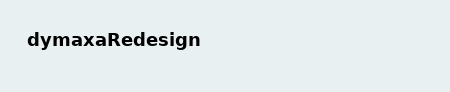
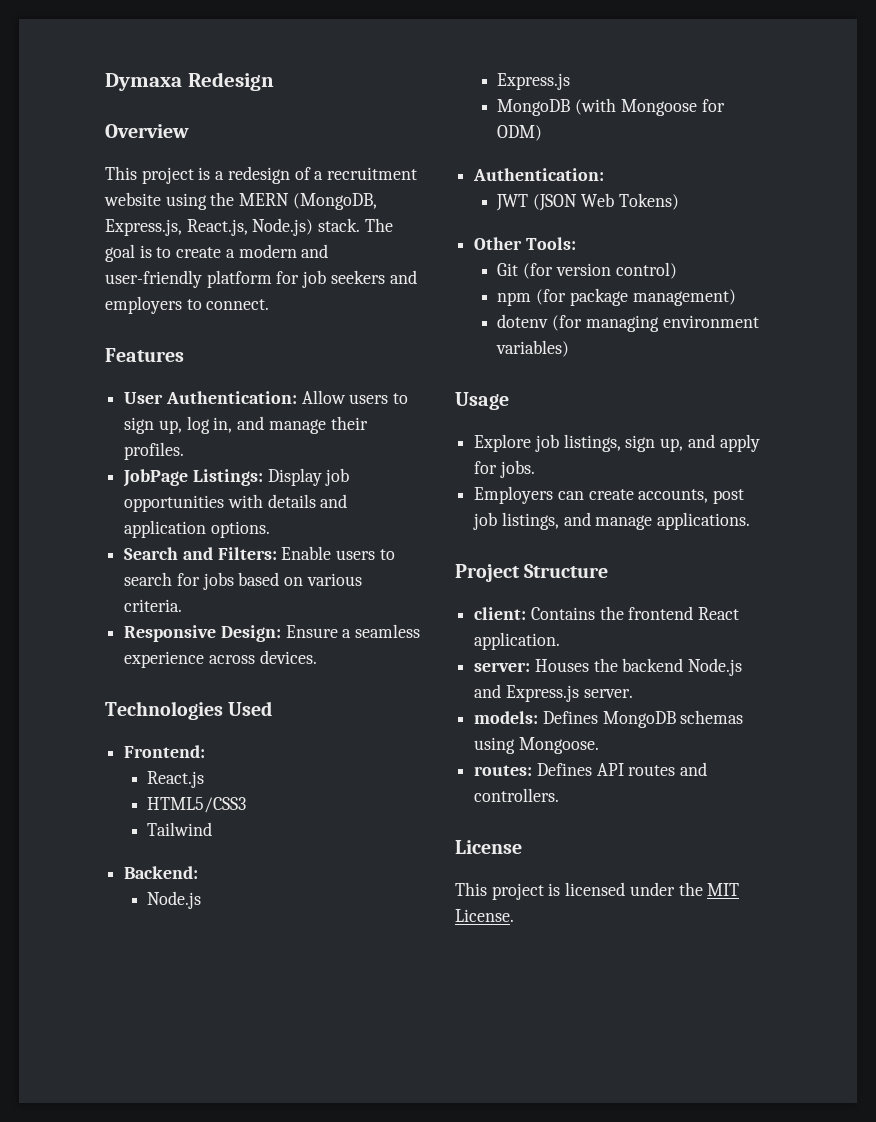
- dymaxaRedesign
+ Dymaxa Redesign
+ Overview
+ This project is a redesign of a recruitment website using the MERN (MongoDB, Express.js, React.js, Node.js) stack. The goal is to create a modern and user-friendly platform for job seekers and employers to connect.
+ Features
+ User Authentication: Allow users to sign up, log in, and manage their profiles.
+ JobPage Listings: Display job opportunities with details and application options.
+ Search and Filters: Enable users to search for jobs based on various criteria.
+ Responsive Design: Ensure a seamless experience across devices.
+ Technologies Used
+ Frontend:
+ React.js
+ HTML5/CSS3
+ Tailwind
+ Backend:
+ Node.js
+ Express.js
+ MongoDB (with Mongoose for ODM)
+ Authentication:
+ JWT (JSON Web Tokens)
+ Other Tools:
+ Git (for version control)
+ npm (for package management)
+ dotenv (for managing environment variables)
+ Usage
+ Explore job listings, sign up, and apply for jobs.
+ Employers can create accounts, post job listings, and manage applications.
+ Project Structure
+ client: Contains the frontend React application.
+ server: Houses the backend Node.js and Express.js server.
+ models: Defines MongoDB schemas using Mongoose.
+ routes: Defines API routes and controllers.
+ License
+ This project is licensed under the MIT License.

